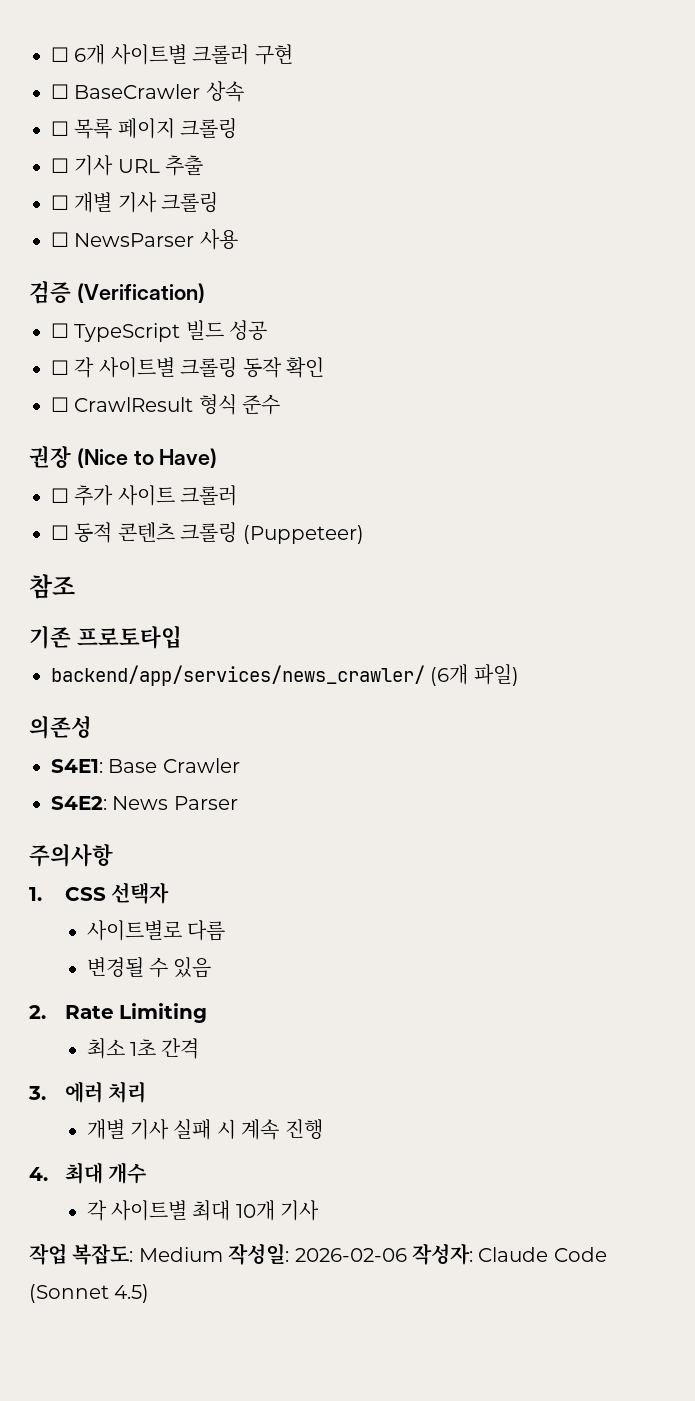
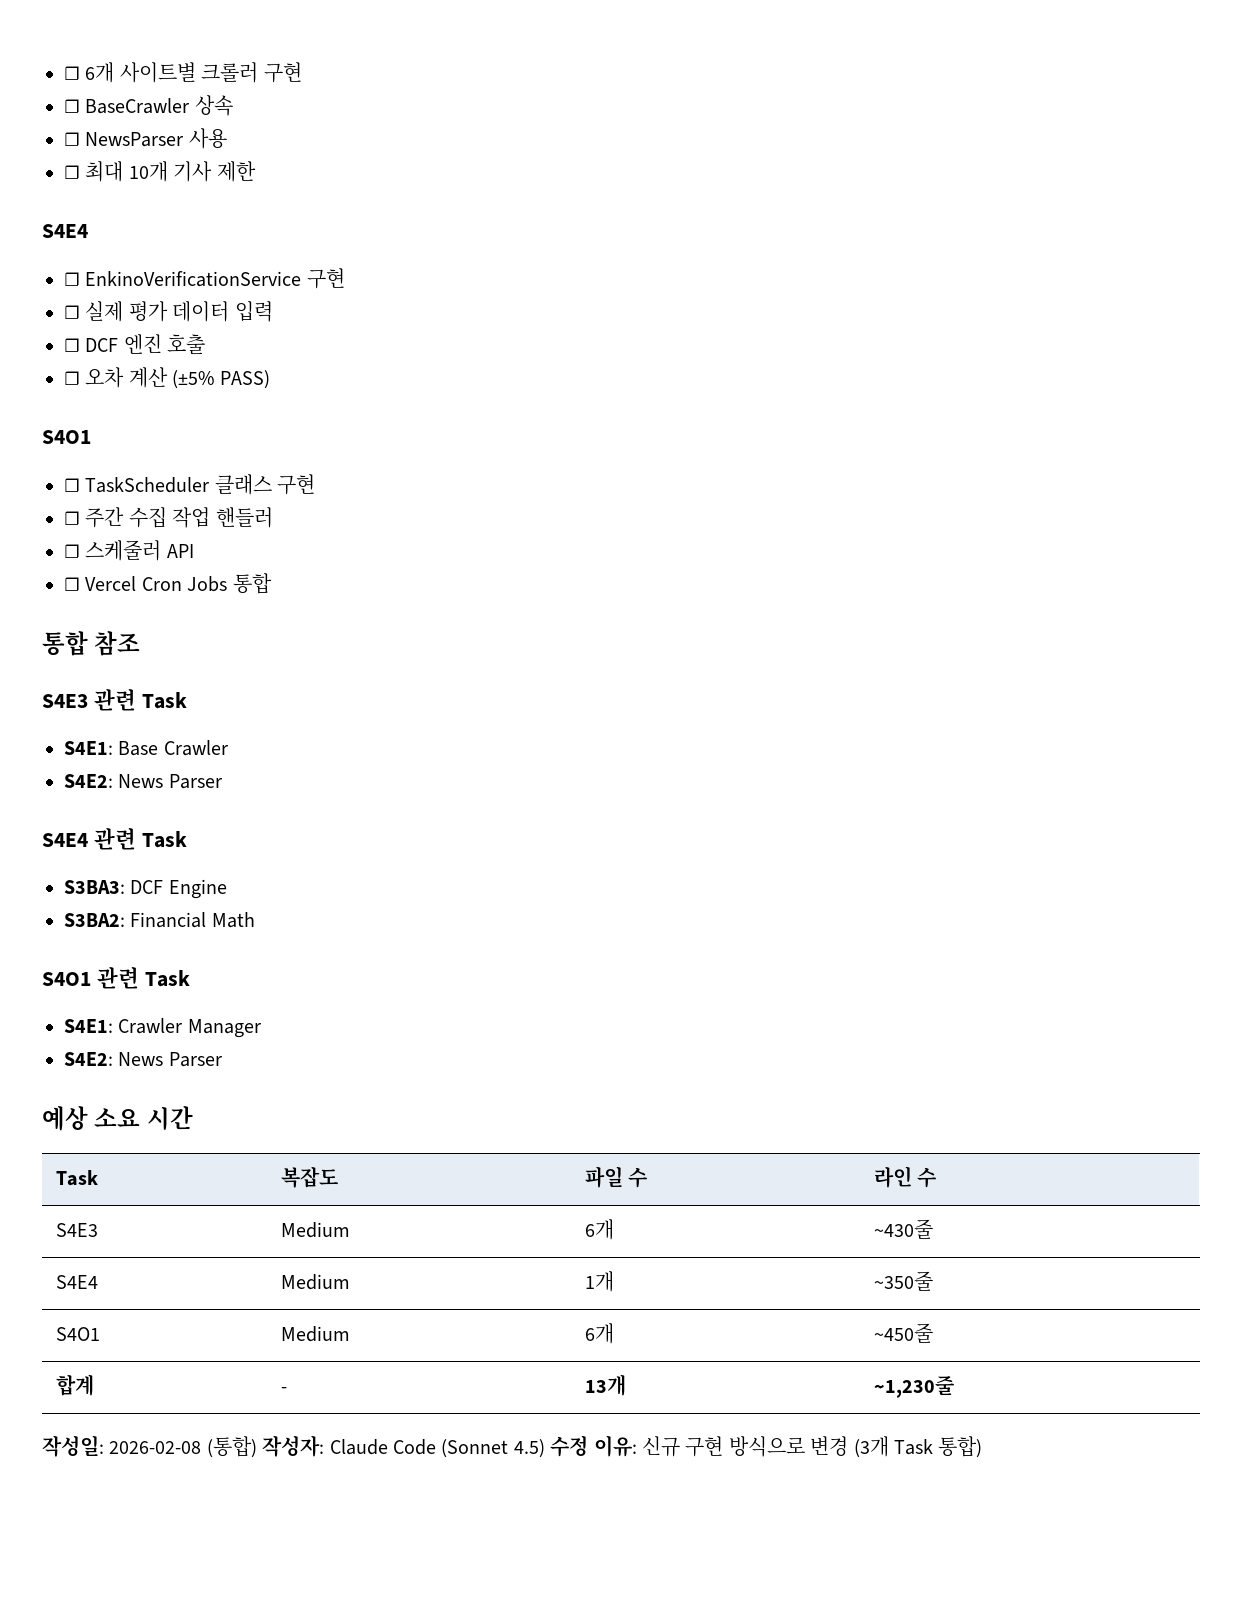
- ☐ 목록 페이지 크롤링
- ☐ 기사 URL 추출
- ☐ 개별 기사 크롤링
  ☐ NewsParser 사용
- 검증 (Verification)
- ☐ TypeScript 빌드 성공
- ☐ 각 사이트별 크롤링 동작 확인
- ☐ CrawlResult 형식 준수
- 권장 (Nice to Have)
- ☐ 추가 사이트 크롤러
- ☐ 동적 콘텐츠 크롤링 (Puppeteer)
- 참조
- 기존 프로토타입
- backend/app/services/news_crawler/ (6개 파일)
- 의존성
+ ☐ 최대 10개 기사 제한
+ S4E4
+ ☐ EnkinoVerificationService 구현
+ ☐ 실제 평가 데이터 입력
+ ☐ DCF 엔진 호출
+ ☐ 오차 계산 (±5% PASS)
+ S4O1
+ ☐ TaskScheduler 클래스 구현
+ ☐ 주간 수집 작업 핸들러
+ ☐ 스케줄러 API
+ ☐ Vercel Cron Jobs 통합
+ 통합 참조
+ S4E3 관련 Task
- 주의사항
- 1. CSS 선택자
- 사이트별로 다름
- 변경될 수 있음
- 2. Rate Limiting
- 최소 1초 간격
- 3. 에러 처리
- 개별 기사 실패 시 계속 진행
- 4. 최대 개수
- 각 사이트별 최대 10개 기사
- 작업 복잡도: Medium 작성일: 2026-02-06 작성자: Claude Code (Sonnet 4.5)
+ S4E4 관련 Task
+ S3BA3: DCF Engine
+ S3BA2: Financial Math
+ S4O1 관련 Task
+ S4E1: Crawler Manager
+ S4E2: News Parser
+ 예상 소요 시간
+ Task | 복잡도 | 파일 수 | 라인 수
+ S4E3 | Medium | 6개 | ~430줄
+ S4E4 | Medium | 1개 | ~350줄
+ S4O1 | Medium | 6개 | ~450줄
+ 합계 | - | 13개 | ~1,230줄
+ 작성일: 2026-02-08 (통합) 작성자: Claude Code (Sonnet 4.5) 수정 이유: 신규 구현 방식으로 변경 (3개 Task 통합)

